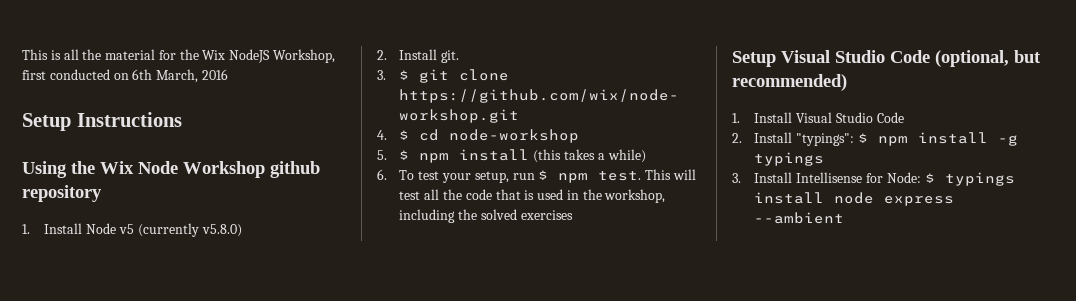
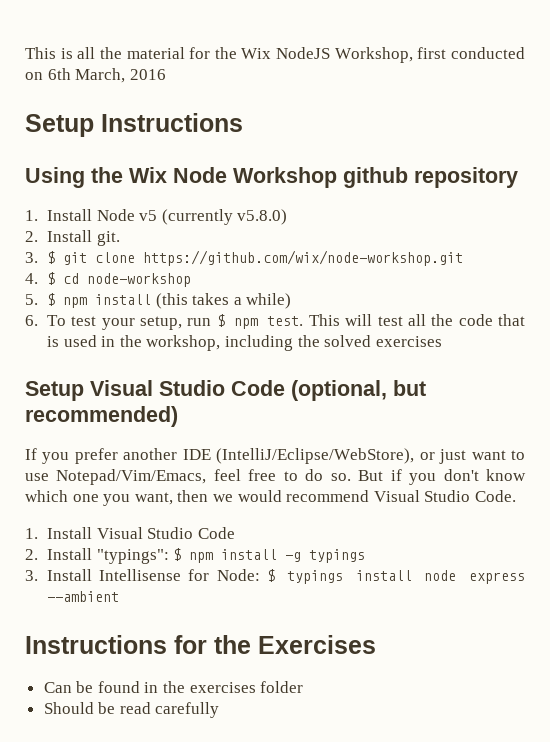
+ If you prefer another IDE (IntelliJ/Eclipse/WebStore), or just want to use Notepad/Vim/Emacs, feel free to do so. But if you don't know which one you want, then we would recommend Visual Studio Code.
+ Instructions for the Exercises
+ Can be found in the exercises folder
+ Should be read carefully

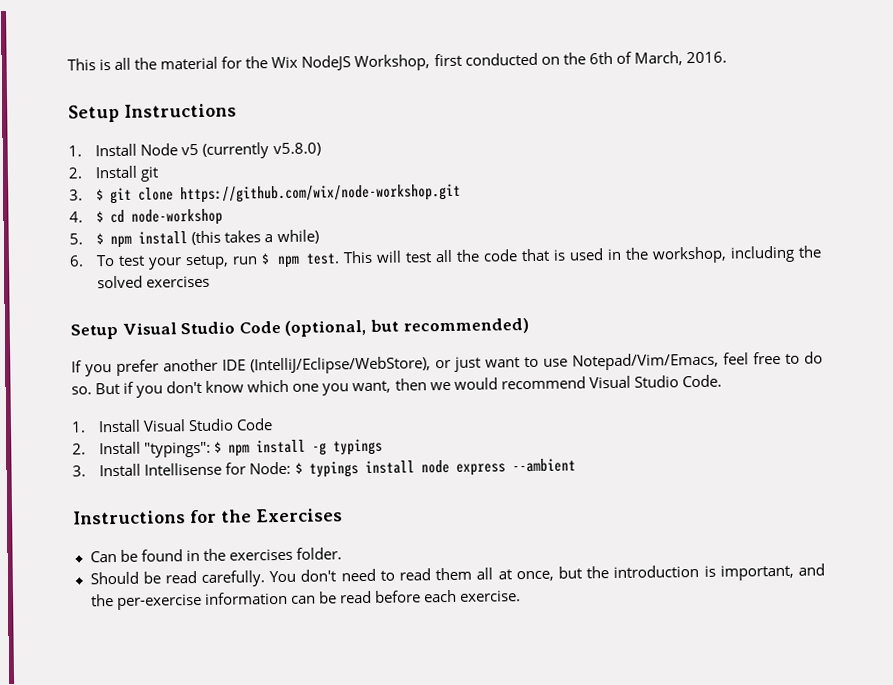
- This is all the material for the Wix NodeJS Workshop, first conducted on 6th March, 2016
+ This is all the material for the Wix NodeJS Workshop, first conducted on the 6th of March, 2016.
  Setup Instructions
- Using the Wix Node Workshop github repository
- 2. Install git.
+ 2. Install git
- Can be found in the exercises folder
+ Can be found in the exercises folder.
- Should be read carefully
+ Should be read carefully. You don't need to read them all at once, but the introduction is important, and the per-exercise information can be read before each exercise.

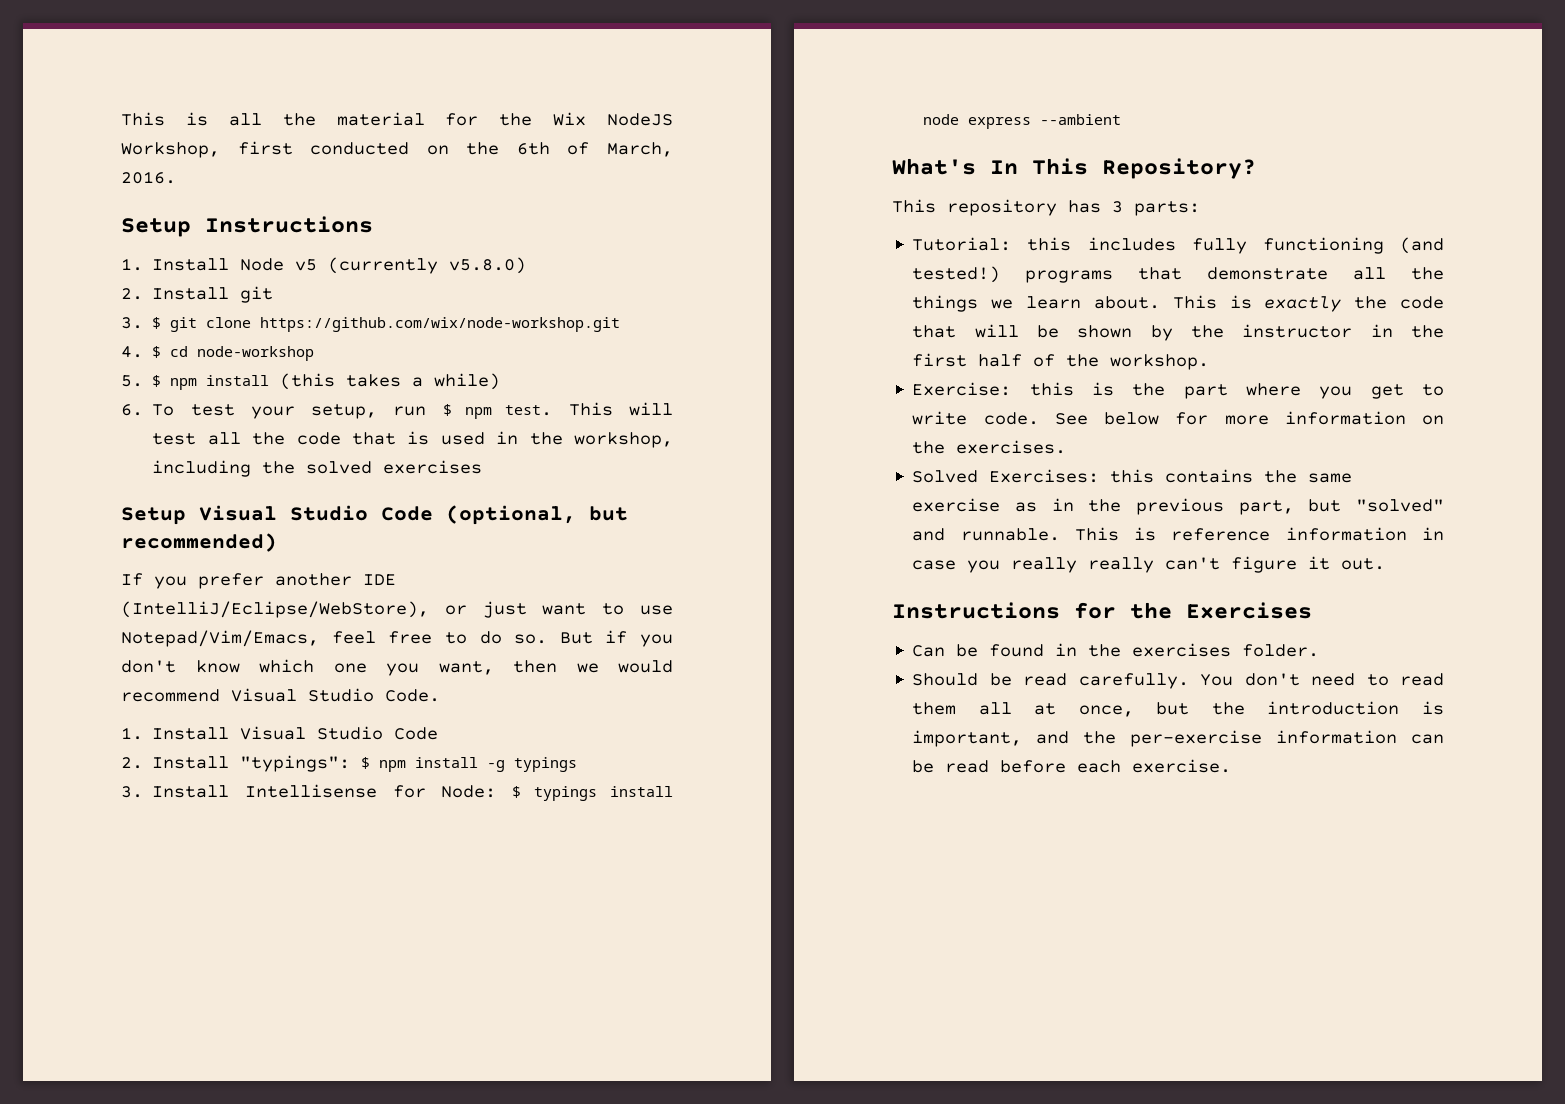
+ What's In This Repository?
+ This repository has 3 parts:
+ Tutorial: this includes fully functioning (and tested!) programs that demonstrate all the things we learn about. This is exactly the code that will be shown by the instructor in the first half of the workshop.
+ Exercise: this is the part where you get to write code. See below for more information on the exercises.
+ Solved Exercises: this contains the same exercise as in the previous part, but "solved" and runnable. This is reference information in case you really really can't figure it out.

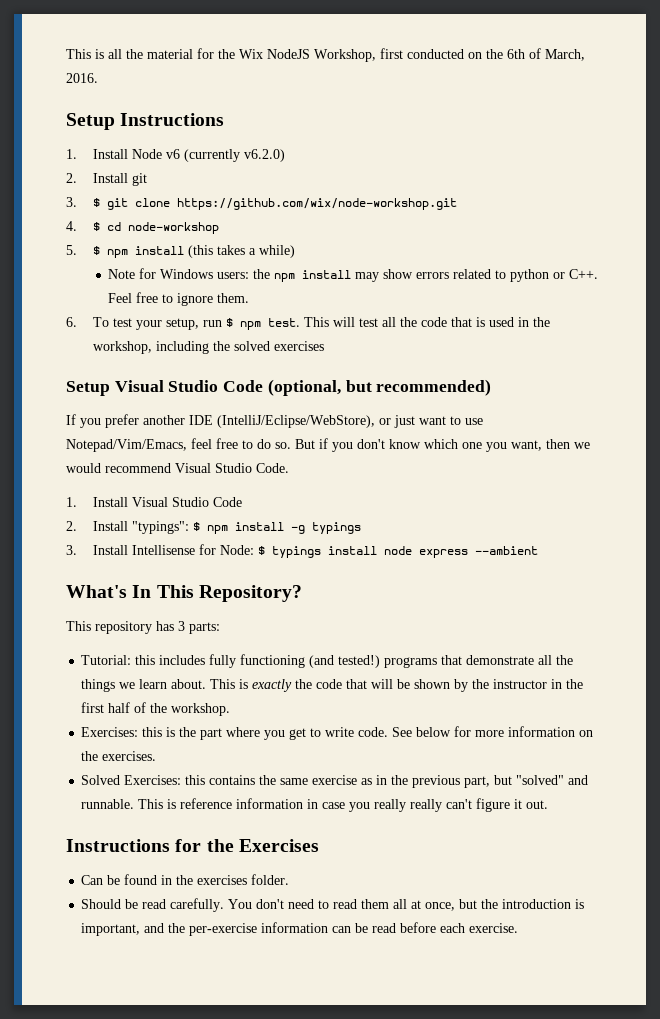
- 1. Install Node v5 (currently v5.8.0)
+ 1. Install Node v6 (currently v6.2.0)
+ Note for Windows users: the npm install may show errors related to python or C++. Feel free to ignore them.
- Exercise: this is the part where you get to write code.
+ Exercises: this is the part where you get to write code.

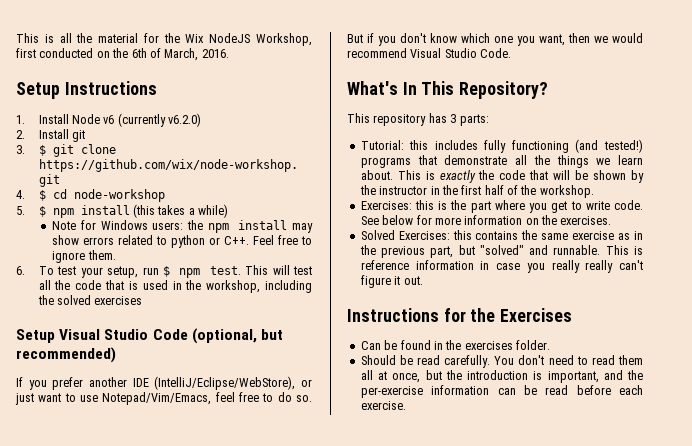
- 1. Install Visual Studio Code
- 2. Install "typings": $ npm install -g typings
- 3. Install Intellisense for Node: $ typings install node express --ambient

